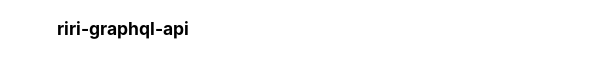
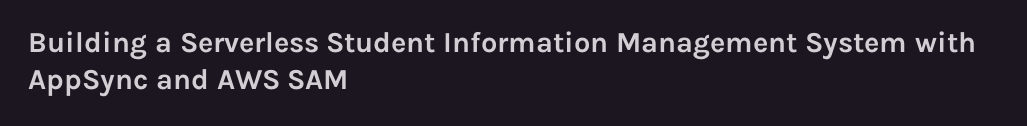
- riri-graphql-api
+ Building a Serverless Student Information Management System with AppSync and AWS SAM

